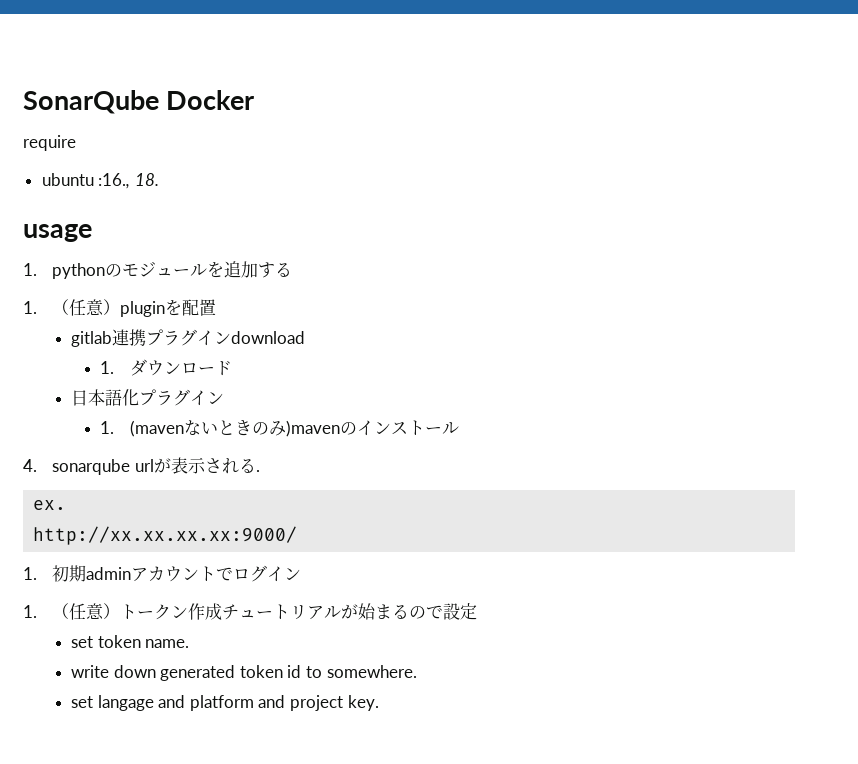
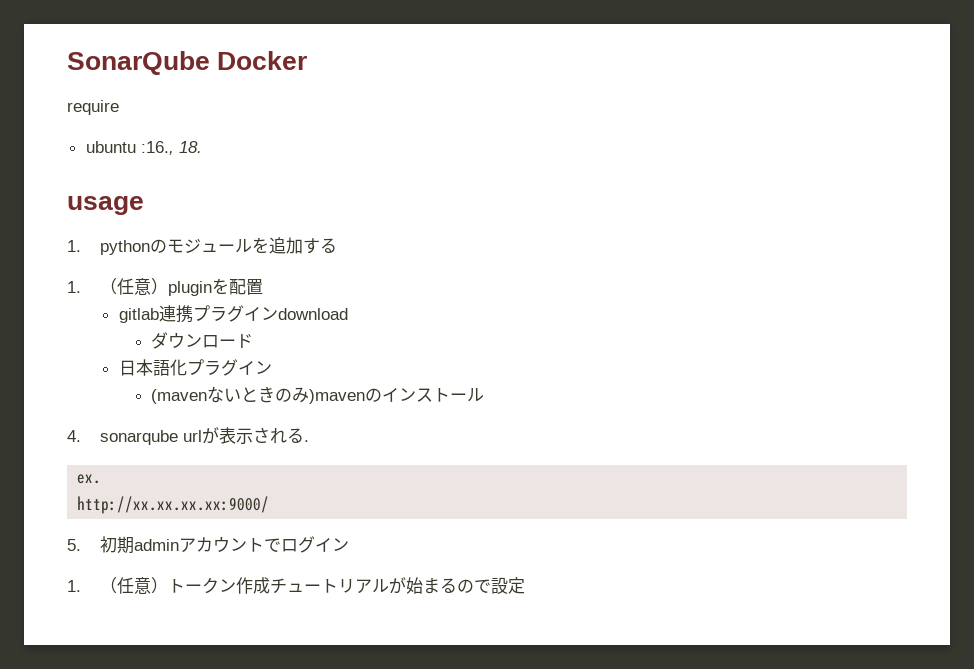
- 1.ダウンロード
+ ダウンロード
- 1. (mavenないときのみ)mavenのインストール
+ (mavenないときのみ)mavenのインストール
- 1.初期adminアカウントでログイン
+ 5.初期adminアカウントでログイン
- set token name.
- write down generated token id to somewhere.
- set langage and platform and project key.

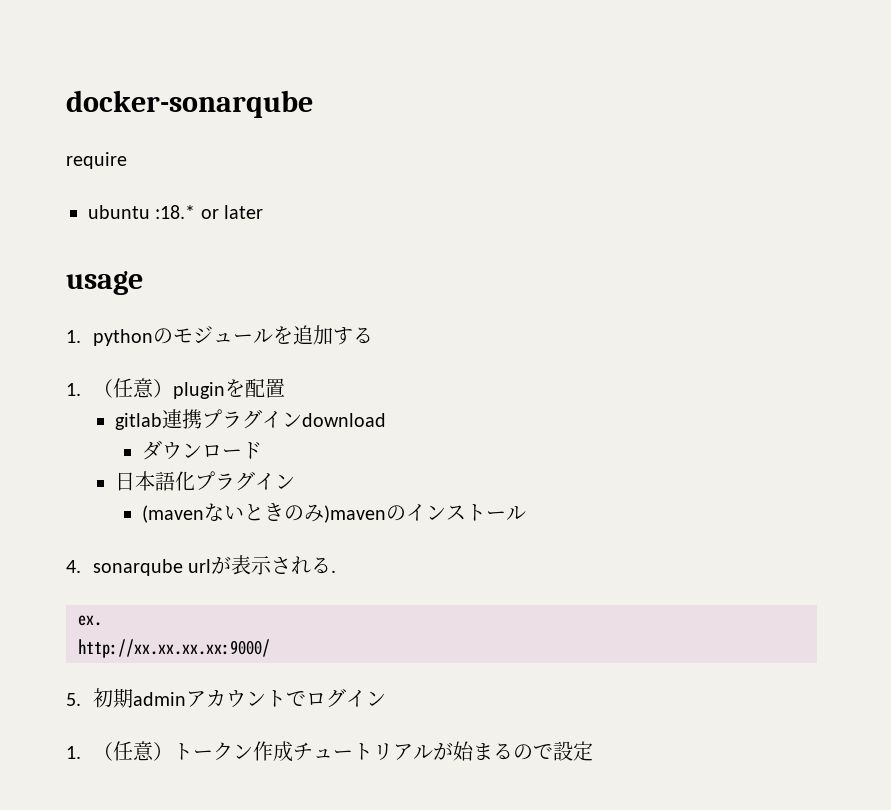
- SonarQube Docker
+ docker-sonarqube
- ubuntu :16., 18.
+ ubuntu :18.* or later

